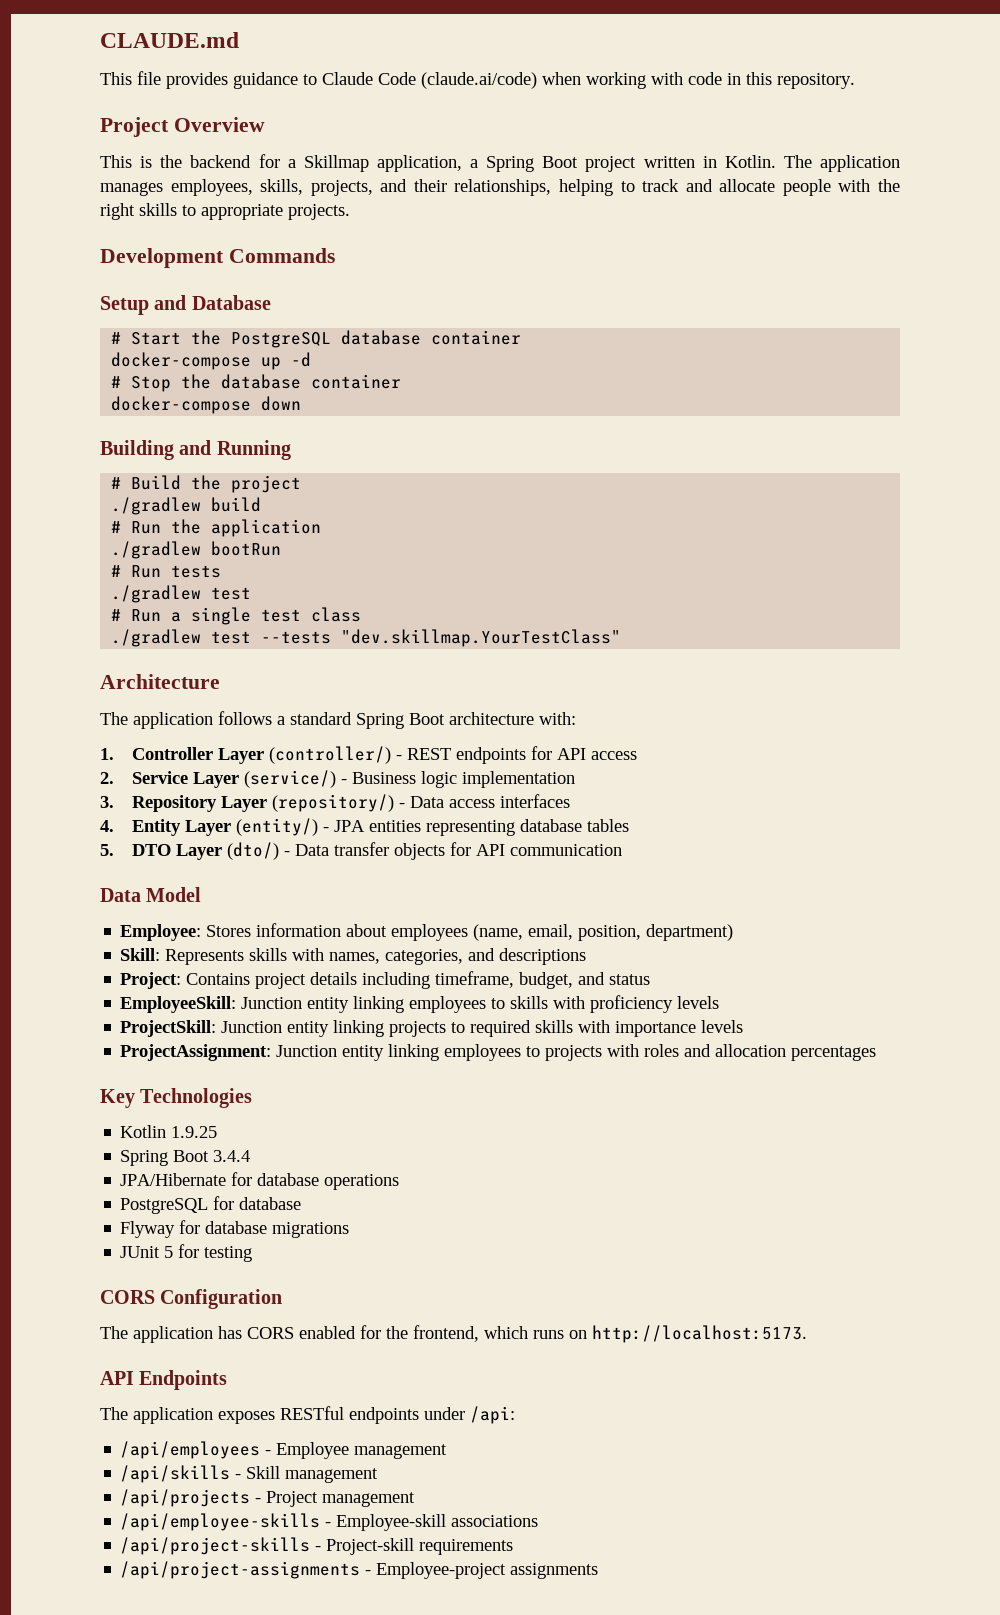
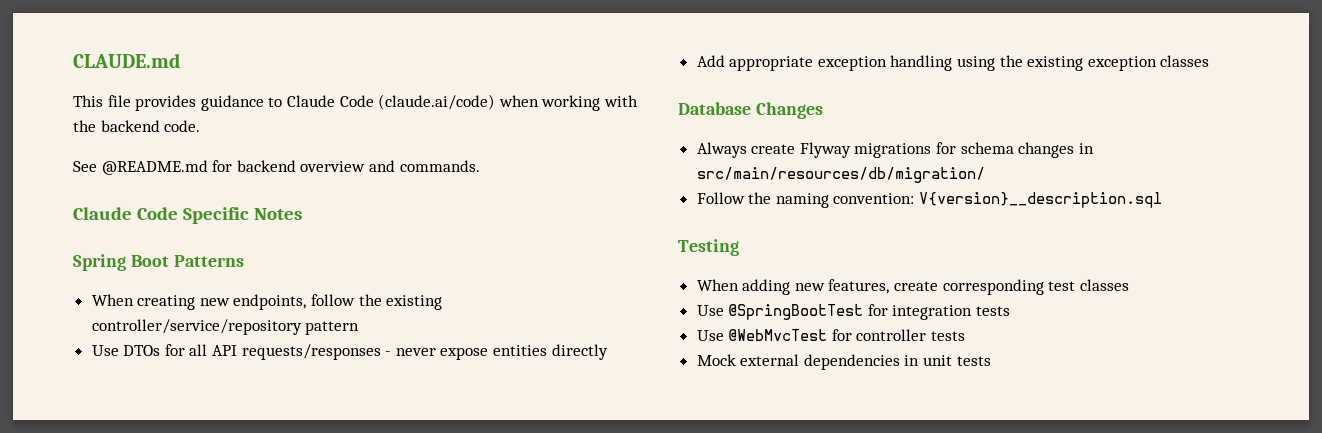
- This file provides guidance to Claude Code (claude.ai/code) when working with code in this repository.
- Project Overview
- This is the backend for a Skillmap application, a Spring Boot project written in Kotlin. The application manages employees, skills, projects, and their relationships, helping to track and allocate people with the right skills to appropriate projects.
- Development Commands
- Setup and Database
- # Start the PostgreSQL database container
- docker-compose up -d
- # Stop the database container
- docker-compose down
- Building and Running
- # Build the project
- ./gradlew build
- # Run the application
- ./gradlew bootRun
- # Run tests
- ./gradlew test
- # Run a single test class
- ./gradlew test --tests "dev.skillmap.YourTestClass"
- Architecture
- The application follows a standard Spring Boot architecture with:
- 1. Controller Layer (controller/) - REST endpoints for API access
- 2. Service Layer (service/) - Business logic implementation
- 3. Repository Layer (repository/) - Data access interfaces
- 4. Entity Layer (entity/) - JPA entities representing database tables
- 5. DTO Layer (dto/) - Data transfer objects for API communication
- Data Model
- Employee: Stores information about employees (name, email, position, department)
- Skill: Represents skills with names, categories, and descriptions
- Project: Contains project details including timeframe, budget, and status
- EmployeeSkill: Junction entity linking employees to skills with proficiency levels
- ProjectSkill: Junction entity linking projects to required skills with importance levels
- ProjectAssignment: Junction entity linking employees to projects with roles and allocation percentages
- Key Technologies
- Kotlin 1.9.25
- Spring Boot 3.4.4
- JPA/Hibernate for database operations
- PostgreSQL for database
- Flyway for database migrations
- JUnit 5 for testing
- CORS Configuration
- The application has CORS enabled for the frontend, which runs on http://localhost:5173.
- API Endpoints
- The application exposes RESTful endpoints under /api:
- /api/employees - Employee management
- /api/skills - Skill management
- /api/projects - Project management
- /api/employee-skills - Employee-skill associations
- /api/project-skills - Project-skill requirements
- /api/project-assignments - Employee-project assignments
+ This file provides guidance to Claude Code (claude.ai/code) when working with the backend code.
+ See @README.md for backend overview and commands.
+ Claude Code Specific Notes
+ Spring Boot Patterns
+ When creating new endpoints, follow the existing controller/service/repository pattern
+ Use DTOs for all API requests/responses - never expose entities directly
+ Add appropriate exception handling using the existing exception classes
+ Database Changes
+ Always create Flyway migrations for schema changes in src/main/resources/db/migration/
+ Follow the naming convention: V{version}__description.sql
+ Testing
+ When adding new features, create corresponding test classes
+ Use @SpringBootTest for integration tests
+ Use @WebMvcTest for controller tests
+ Mock external dependencies in unit tests

